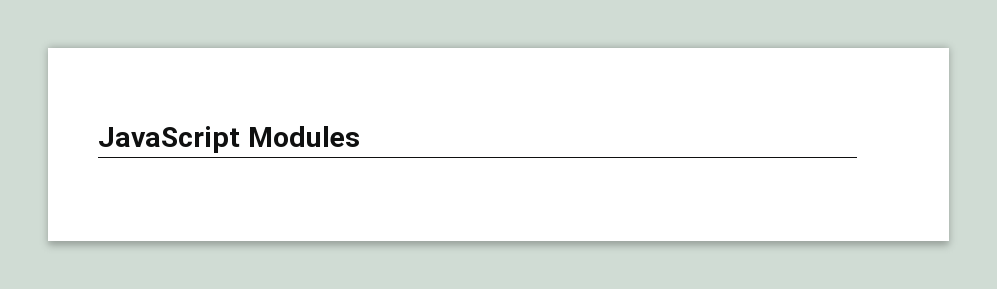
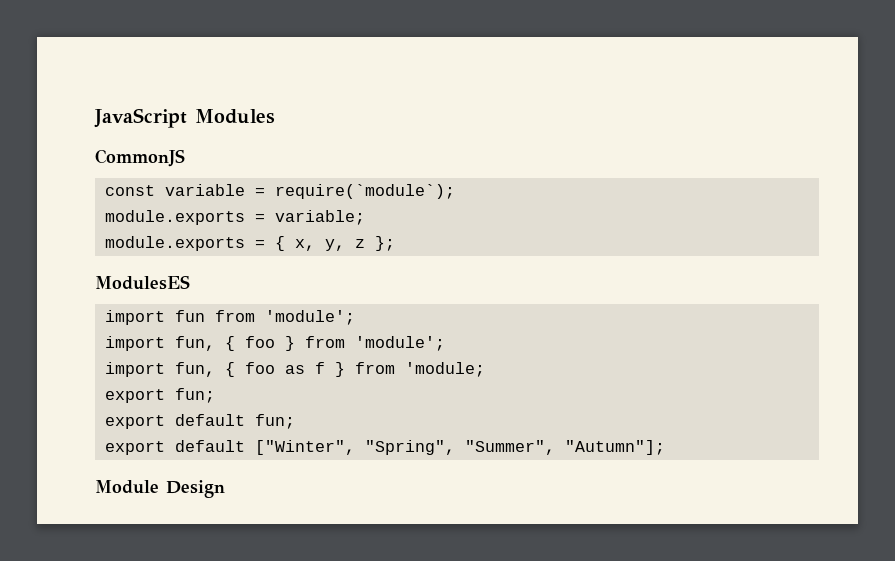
+ CommonJS
+ const variable = require(`module`);
+ module.exports = variable;
+ module.exports = { x, y, z };
+ ModulesES
+ import fun from 'module';
+ import fun, { foo } from 'module';
+ import fun, { foo as f } from 'module;
+ export fun;
+ export default fun;
+ export default ["Winter", "Spring", "Summer", "Autumn"];
+ Module Design

